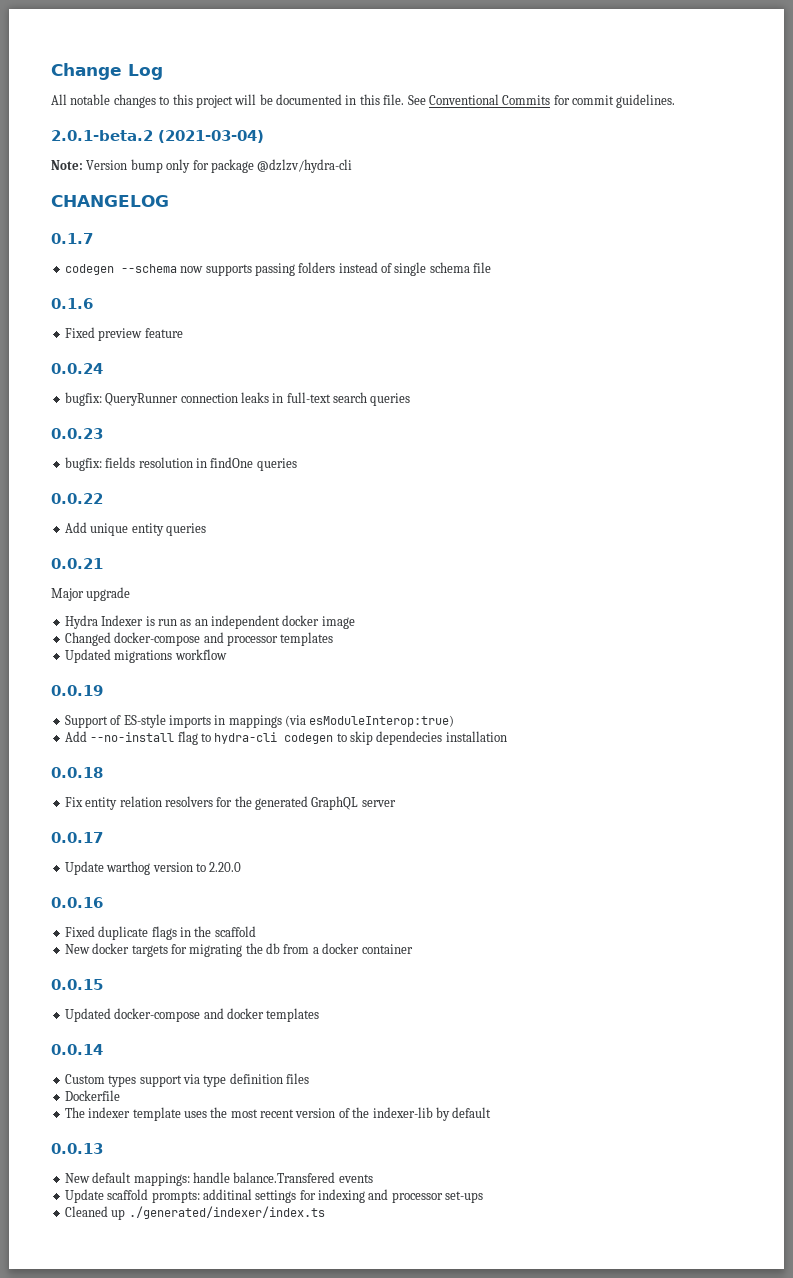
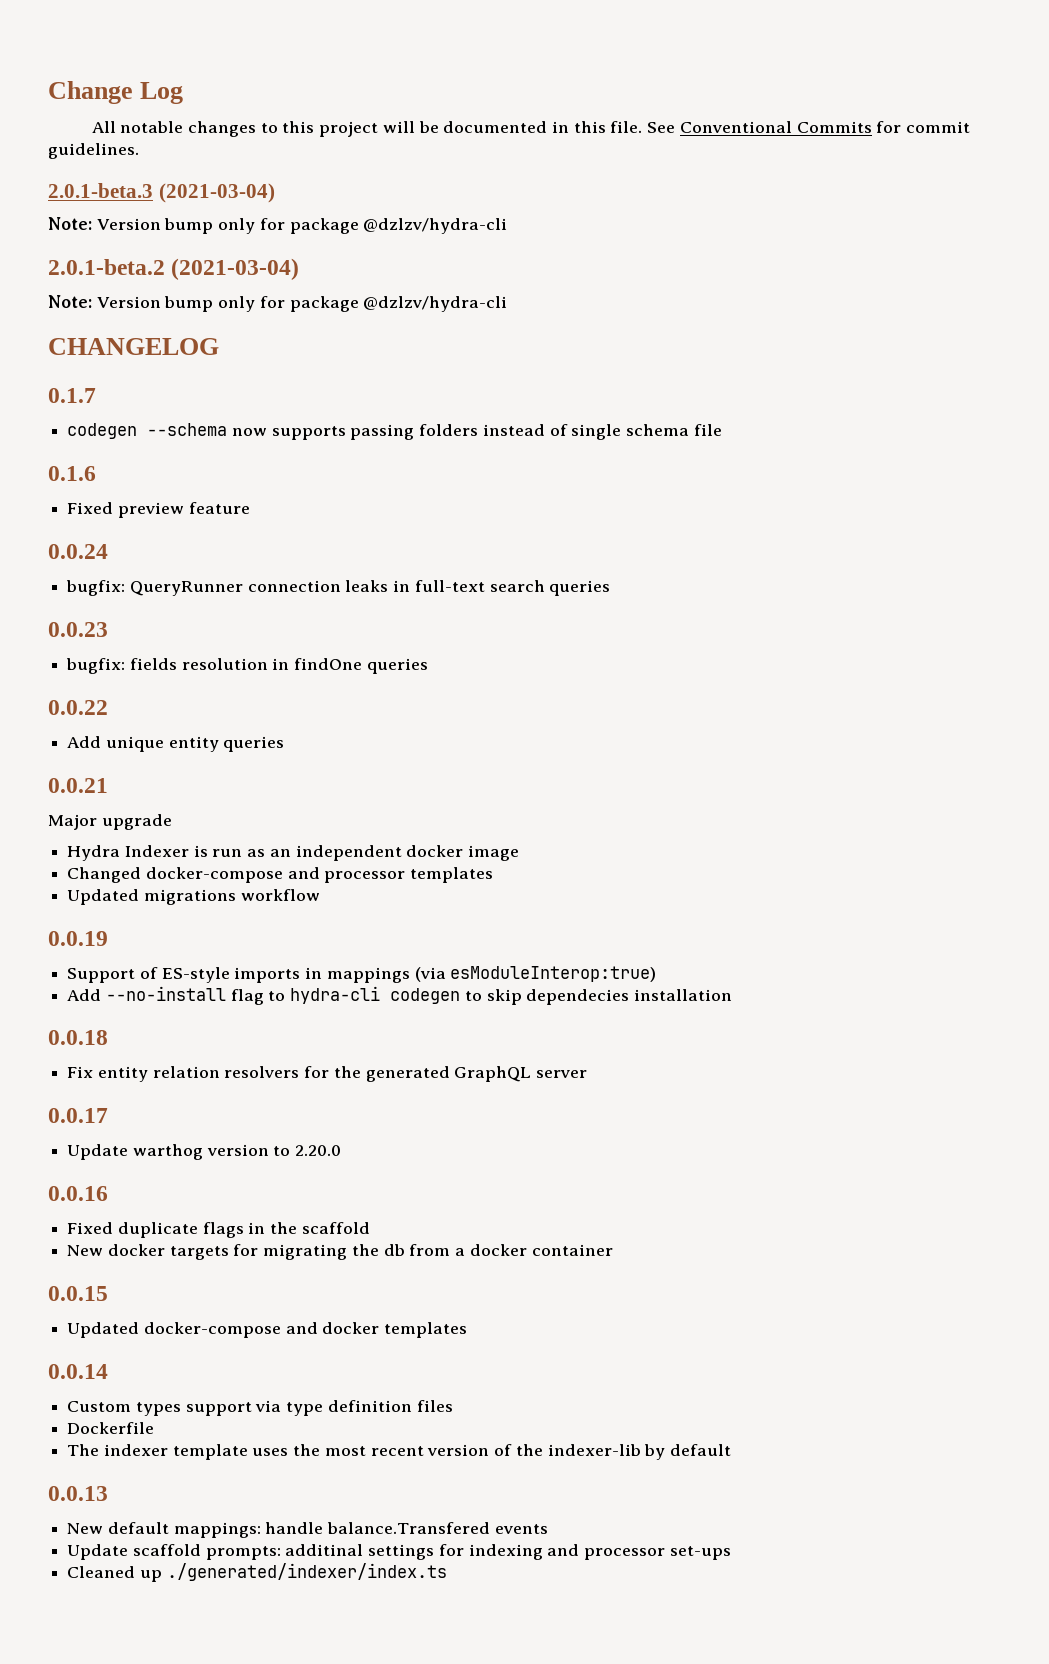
+ 2.0.1-beta.3 (2021-03-04)
+ Note: Version bump only for package @dzlzv/hydra-cli

